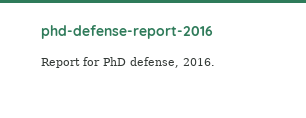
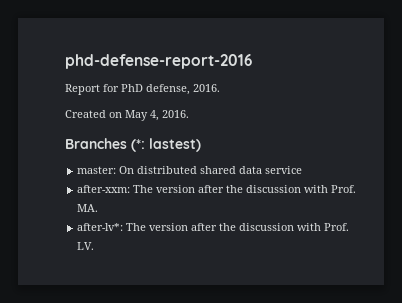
+ Created on May 4, 2016.
+ Branches (*: lastest)
+ master: On distributed shared data service
+ after-xxm: The version after the discussion with Prof. MA.
+ after-lv*: The version after the discussion with Prof. LV.

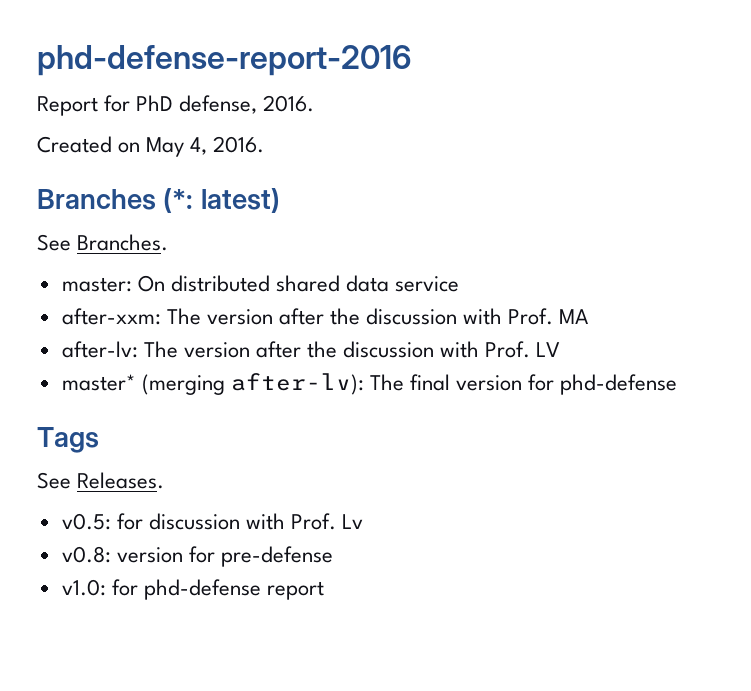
- Branches (*: lastest)
+ Branches (*: latest)
+ See Branches.
- after-xxm: The version after the discussion with Prof. MA.
- after-lv*: The version after the discussion with Prof. LV.
+ after-xxm: The version after the discussion with Prof. MA
+ after-lv: The version after the discussion with Prof. LV
+ master* (merging after-lv): The final version for phd-defense
+ Tags
+ See Releases.
+ v0.5: for discussion with Prof. Lv
+ v0.8: version for pre-defense
+ v1.0: for phd-defense report

